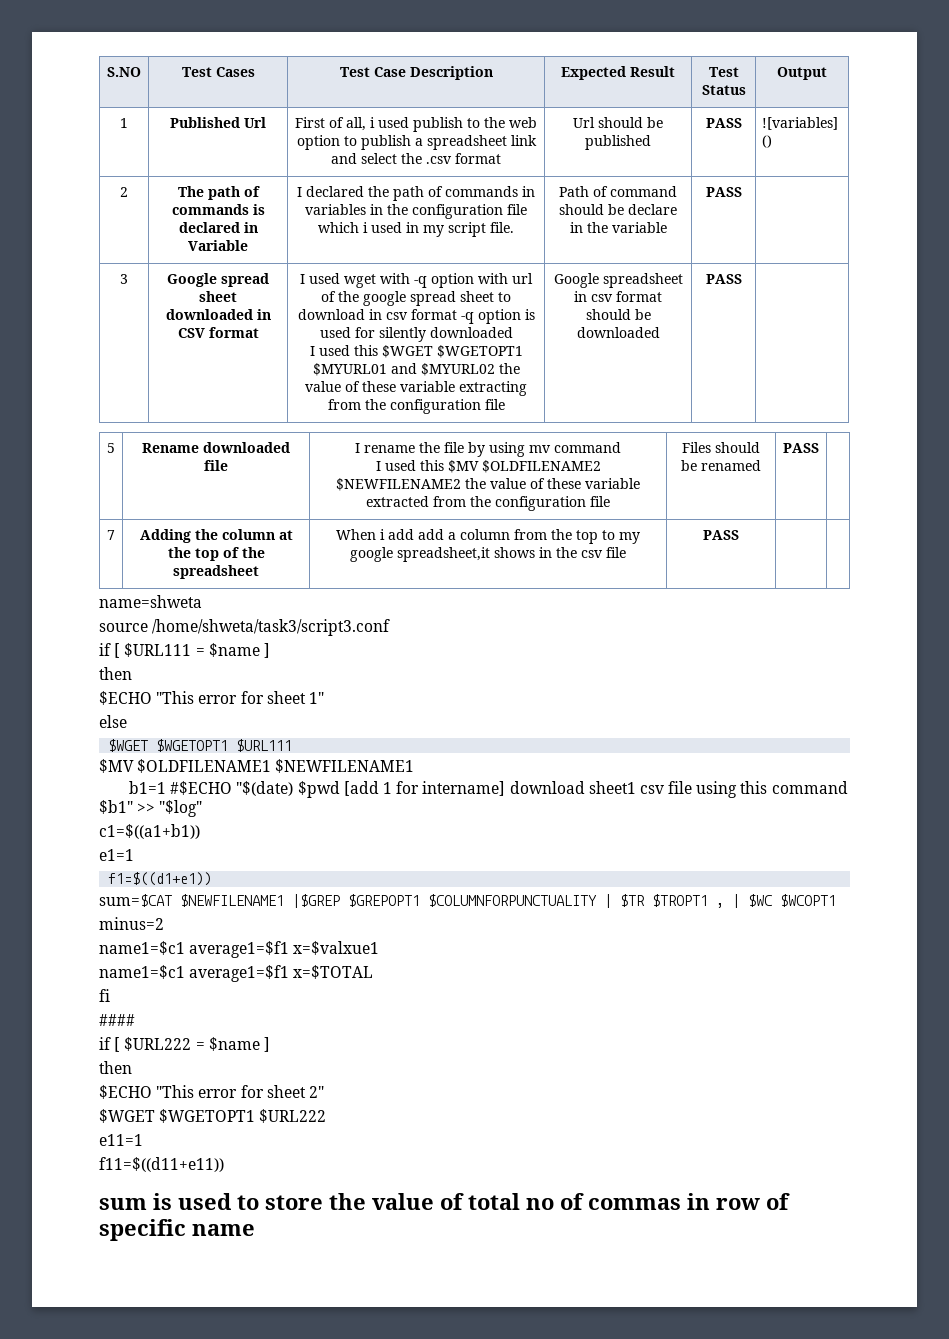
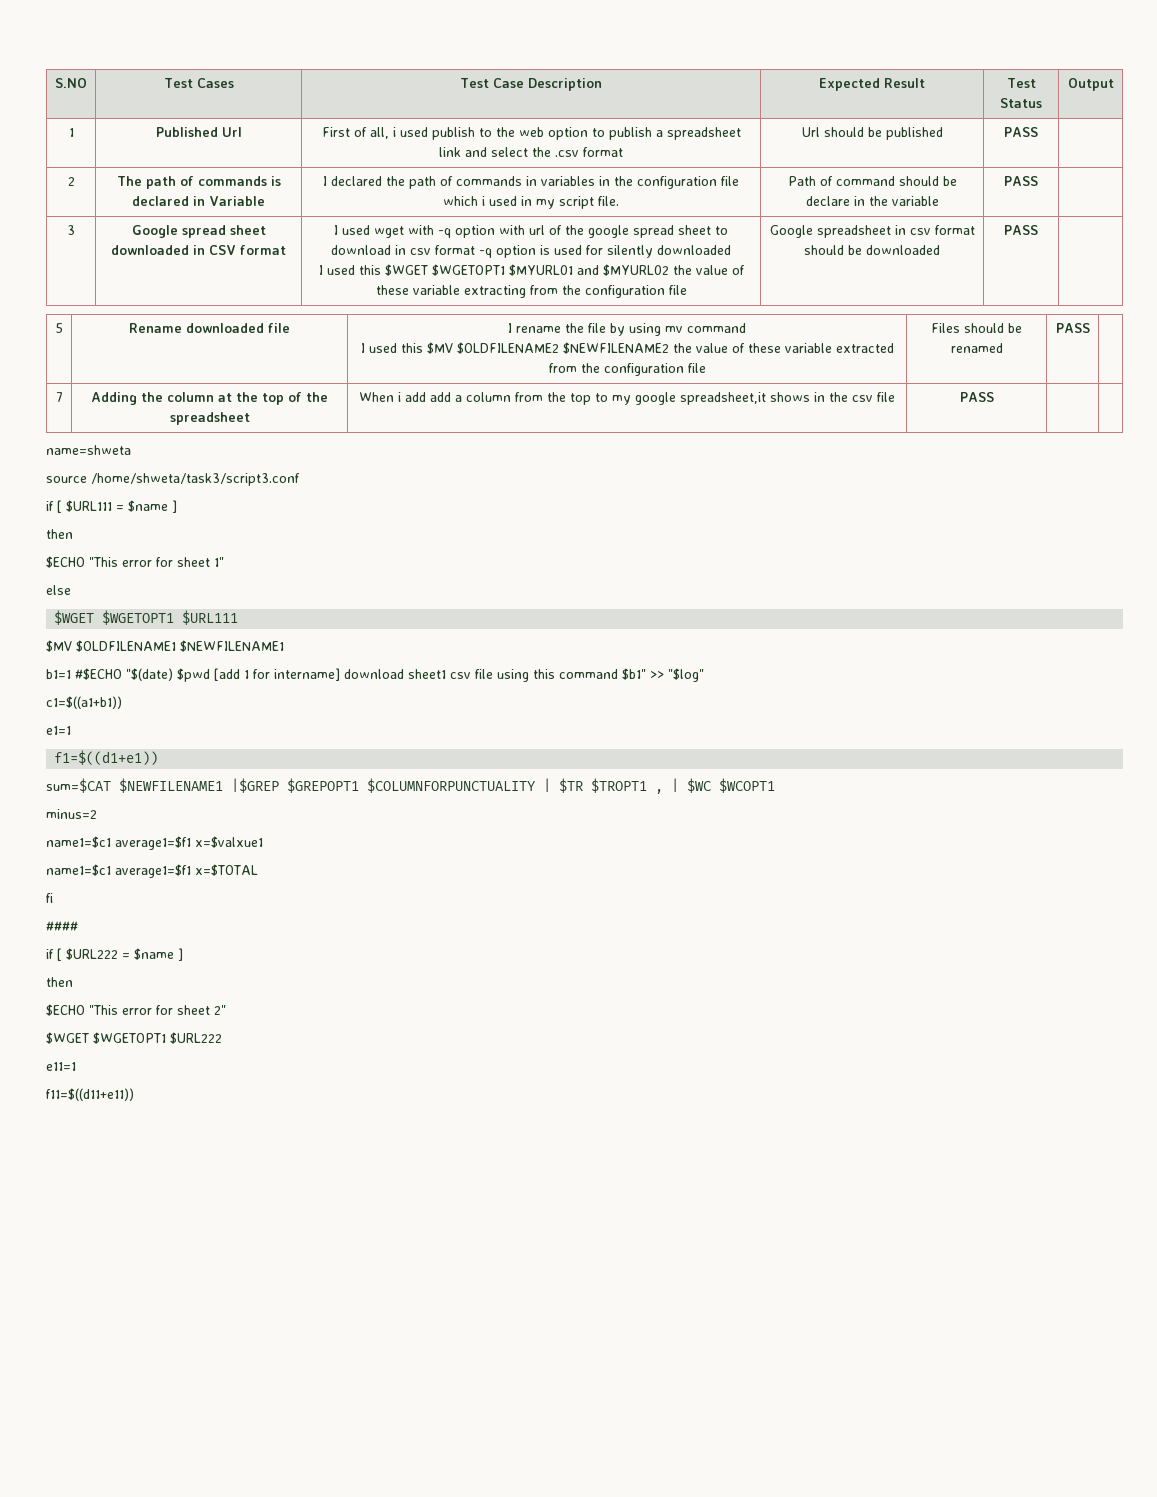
- 1 | Published Url | First of all, i used publish to the web option to publish a spreadsheet link and select the .csv format | Url should be published | PASS | ![variables] ()
+ 1 | Published Url | First of all, i used publish to the web option to publish a spreadsheet link and select the .csv format | Url should be published | PASS |
- sum is used to store the value of total no of commas in row of specific name

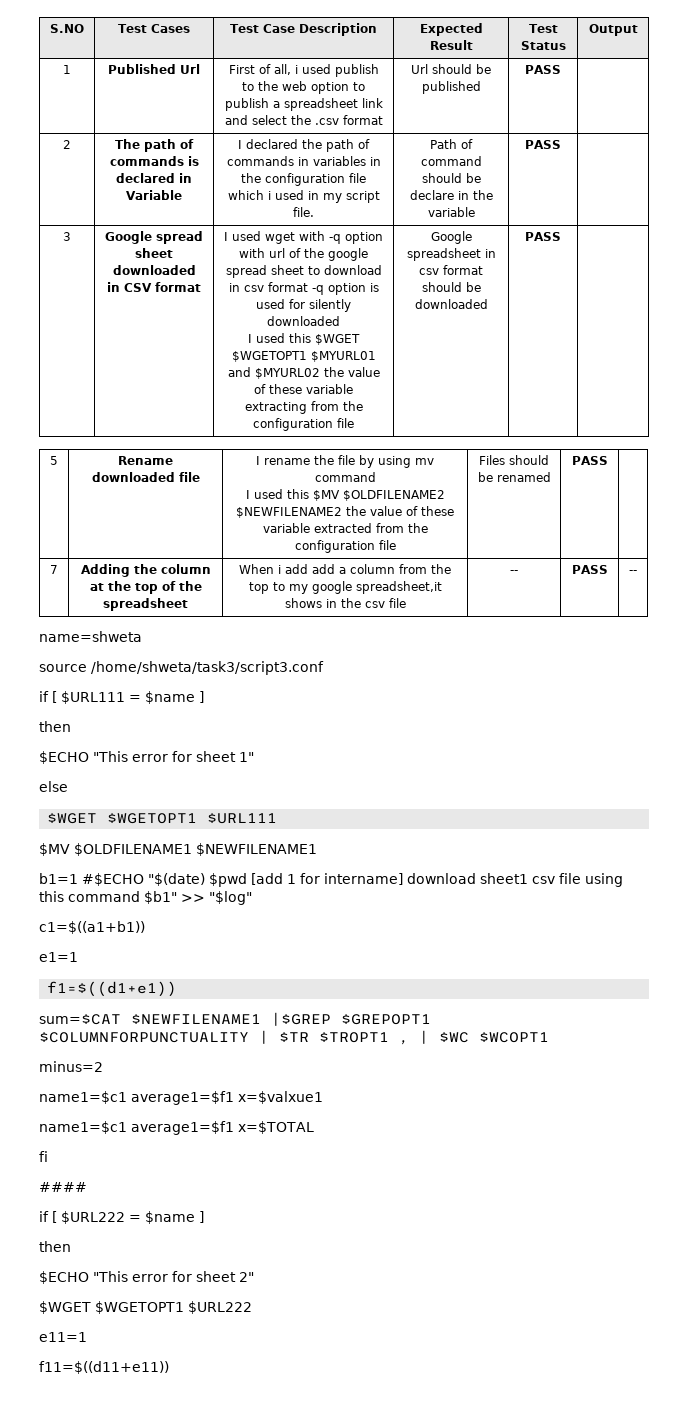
- 7 | Adding the column at the top of the spreadsheet | When i add add a column from the top to my google spreadsheet,it shows in the csv file | PASS | |
+ 7 | Adding the column at the top of the spreadsheet | When i add add a column from the top to my google spreadsheet,it shows in the csv file | -- | PASS | --

